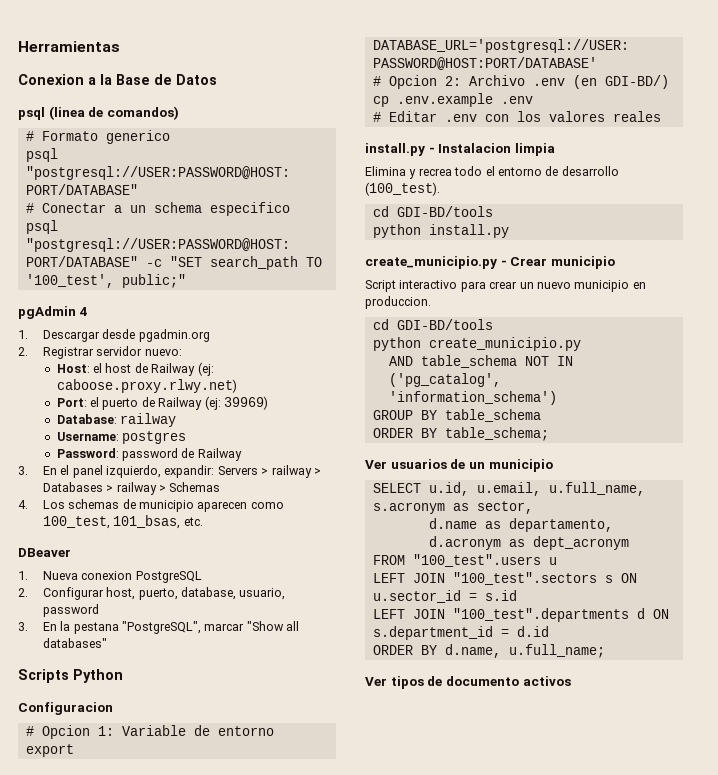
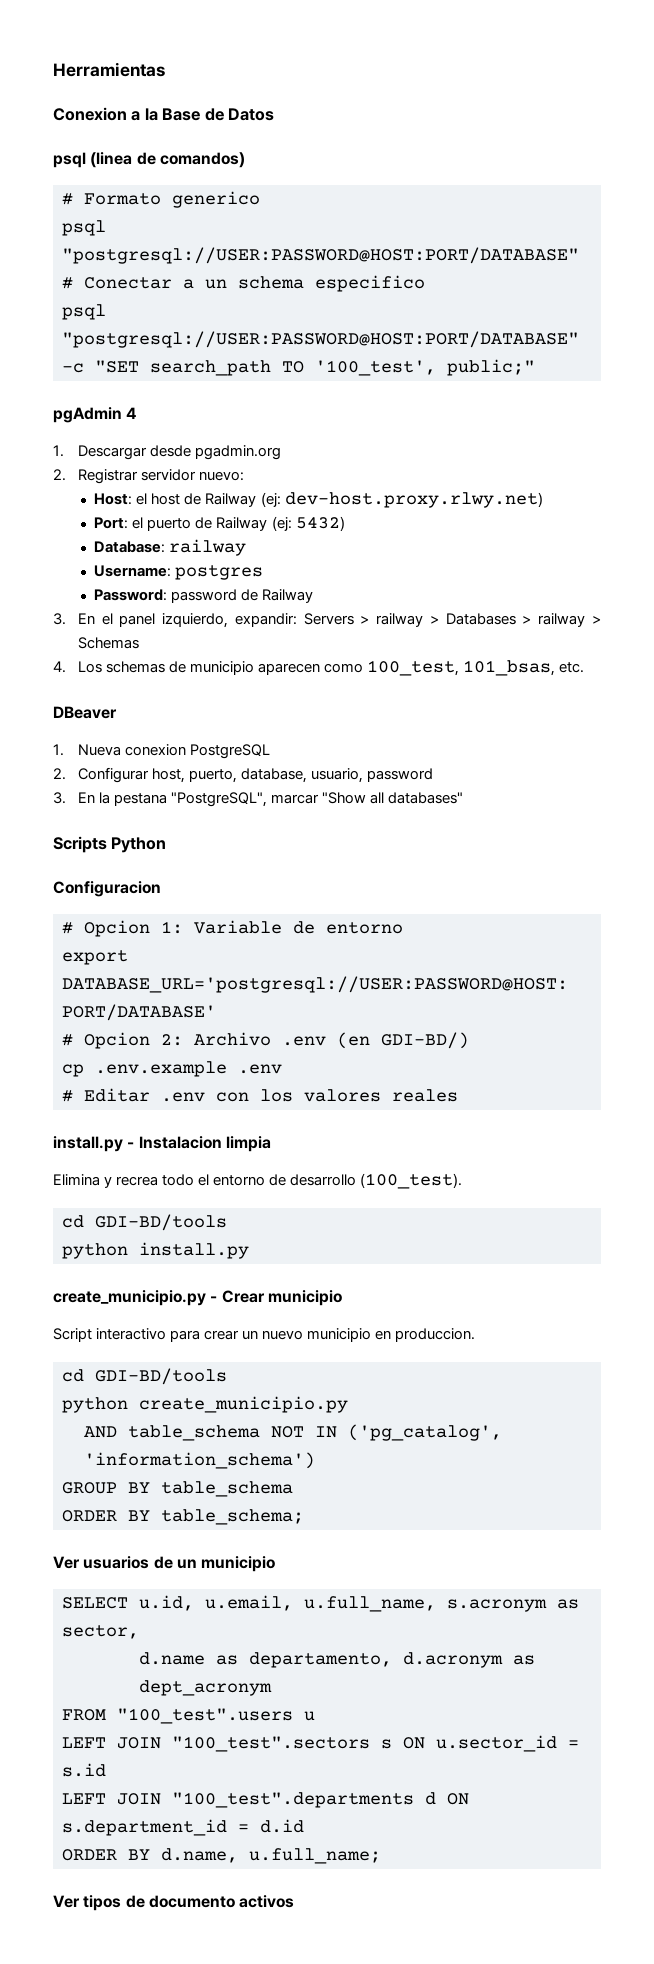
- Host: el host de Railway (ej: caboose.proxy.rlwy.net)
+ Host: el host de Railway (ej: dev-host.proxy.rlwy.net)
- Port: el puerto de Railway (ej: 39969)
+ Port: el puerto de Railway (ej: 5432)

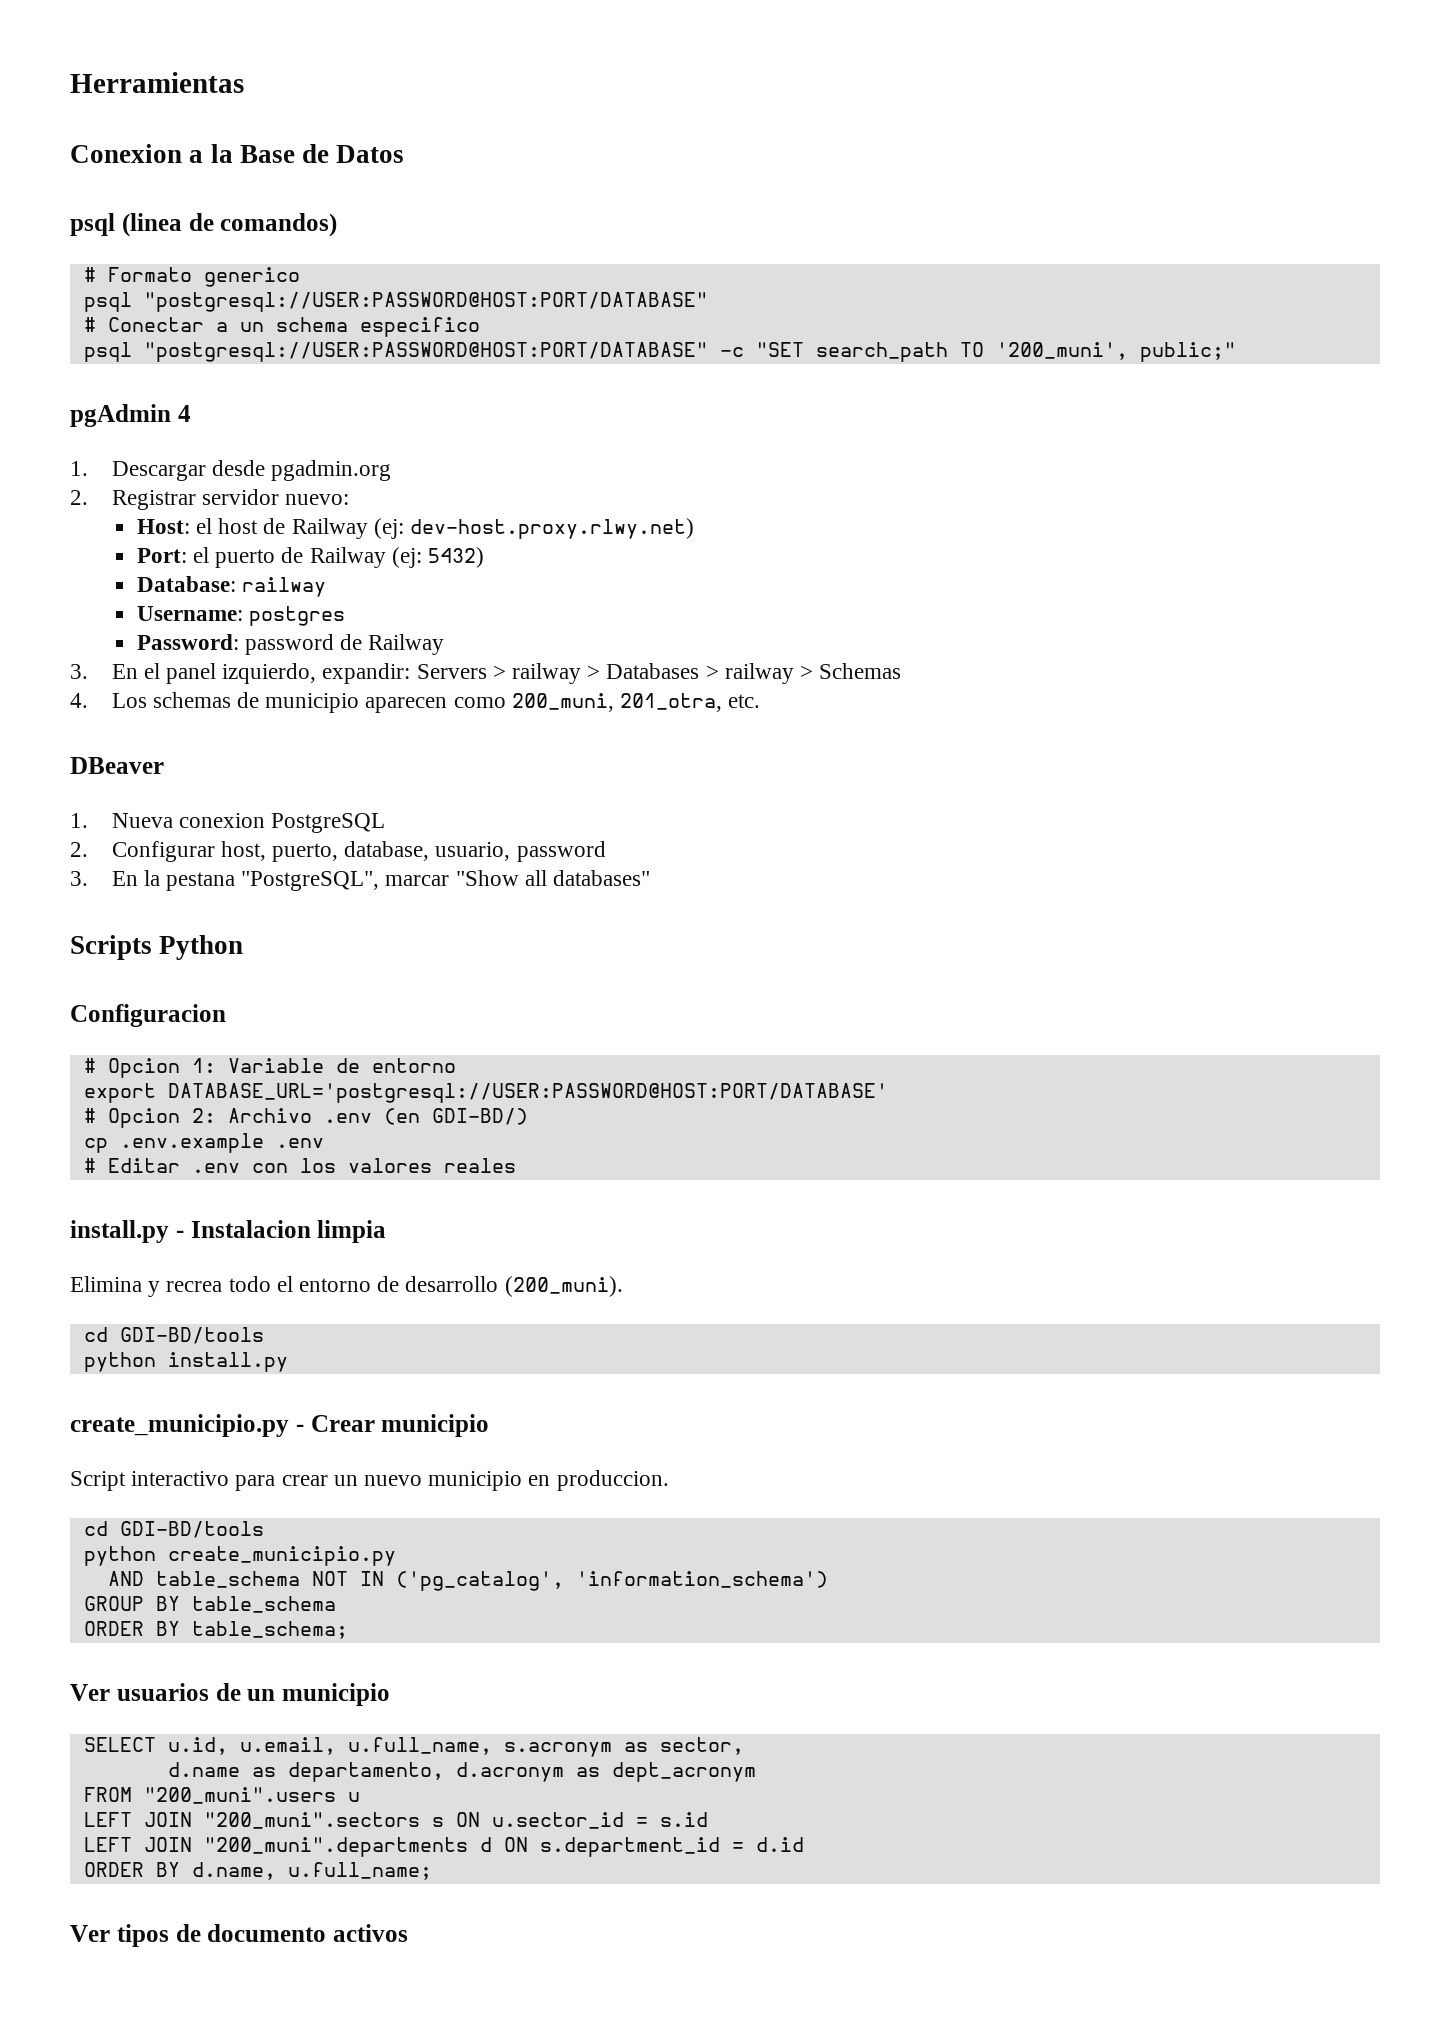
- psql "postgresql://USER:PASSWORD@HOST:PORT/DATABASE" -c "SET search_path TO '100_test', public;"
+ psql "postgresql://USER:PASSWORD@HOST:PORT/DATABASE" -c "SET search_path TO '200_muni', public;"
- 4. Los schemas de municipio aparecen como 100_test, 101_bsas, etc.
+ 4. Los schemas de municipio aparecen como 200_muni, 201_otra, etc.
- Elimina y recrea todo el entorno de desarrollo (100_test).
+ Elimina y recrea todo el entorno de desarrollo (200_muni).
- FROM "100_test".users u
+ FROM "200_muni".users u
- LEFT JOIN "100_test".sectors s ON u.sector_id = s.id
+ LEFT JOIN "200_muni".sectors s ON u.sector_id = s.id
- LEFT JOIN "100_test".departments d ON s.department_id = d.id
+ LEFT JOIN "200_muni".departments d ON s.department_id = d.id

